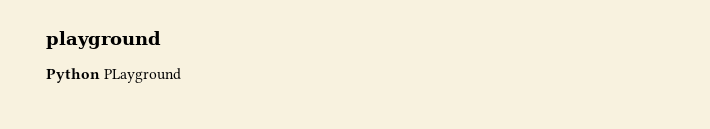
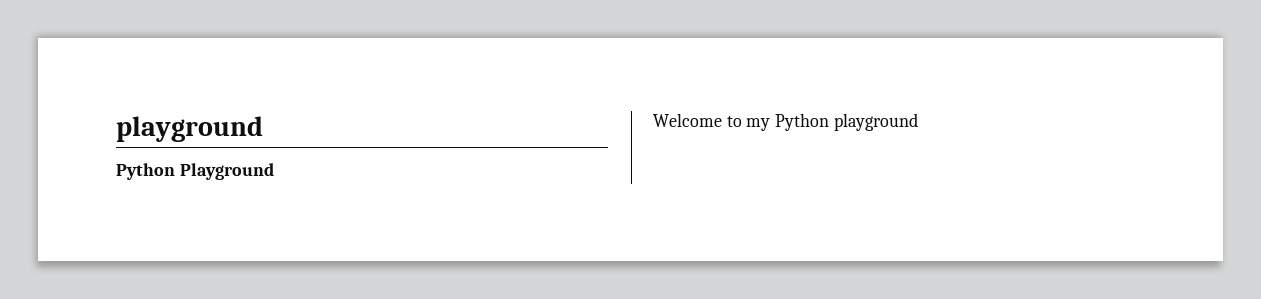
- Python PLayground
+ Python Playground
+ Welcome to my Python playground

